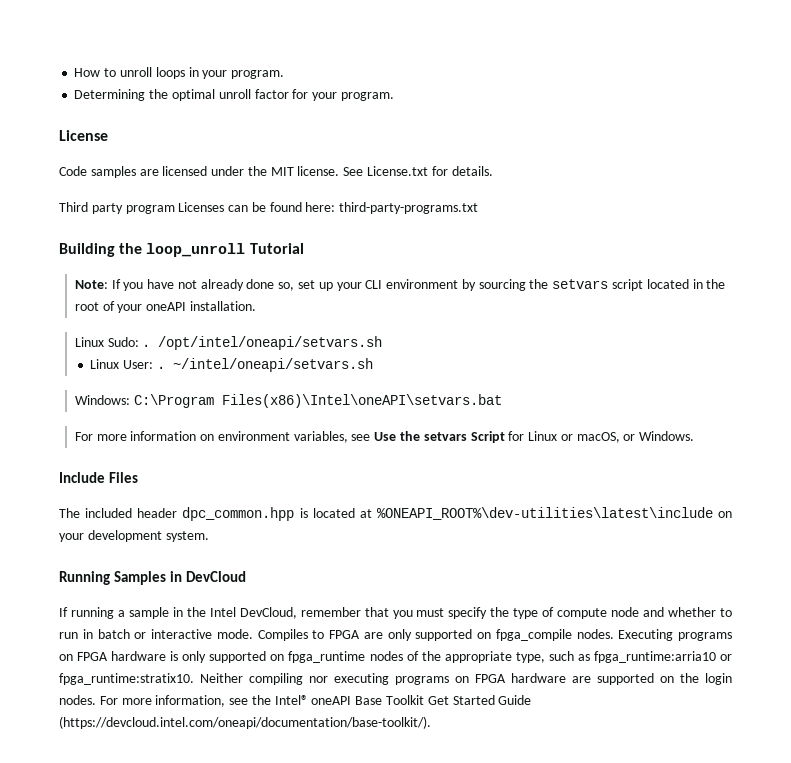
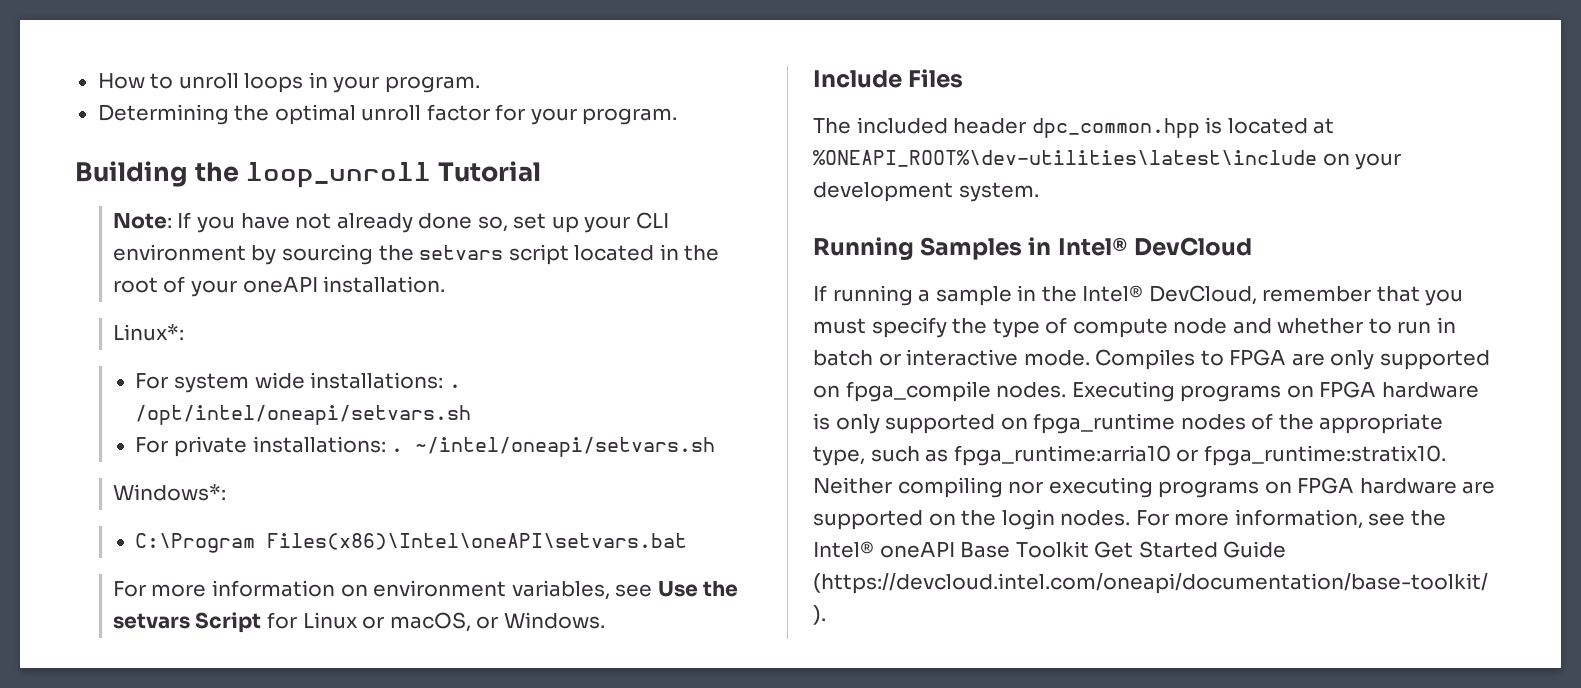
- License
- Code samples are licensed under the MIT license. See License.txt for details.
- Third party program Licenses can be found here: third-party-programs.txt
- Linux Sudo: .
+ Linux*:
+ For system wide installations: .
- Linux User: .
+ For private installations: .
- Windows: C:\Program Files(x86)\Intel\oneAPI\setvars.bat
+ Windows*:
+ C:\Program Files(x86)\Intel\oneAPI\setvars.bat
- Running Samples in DevCloud
+ Running Samples in Intel® DevCloud
- If running a sample in the Intel DevCloud, remember that you must specify the type of compute node and whether to run in batch or interactive mode.
+ If running a sample in the Intel® DevCloud, remember that you must specify the type of compute node and whether to run in batch or interactive mode.

